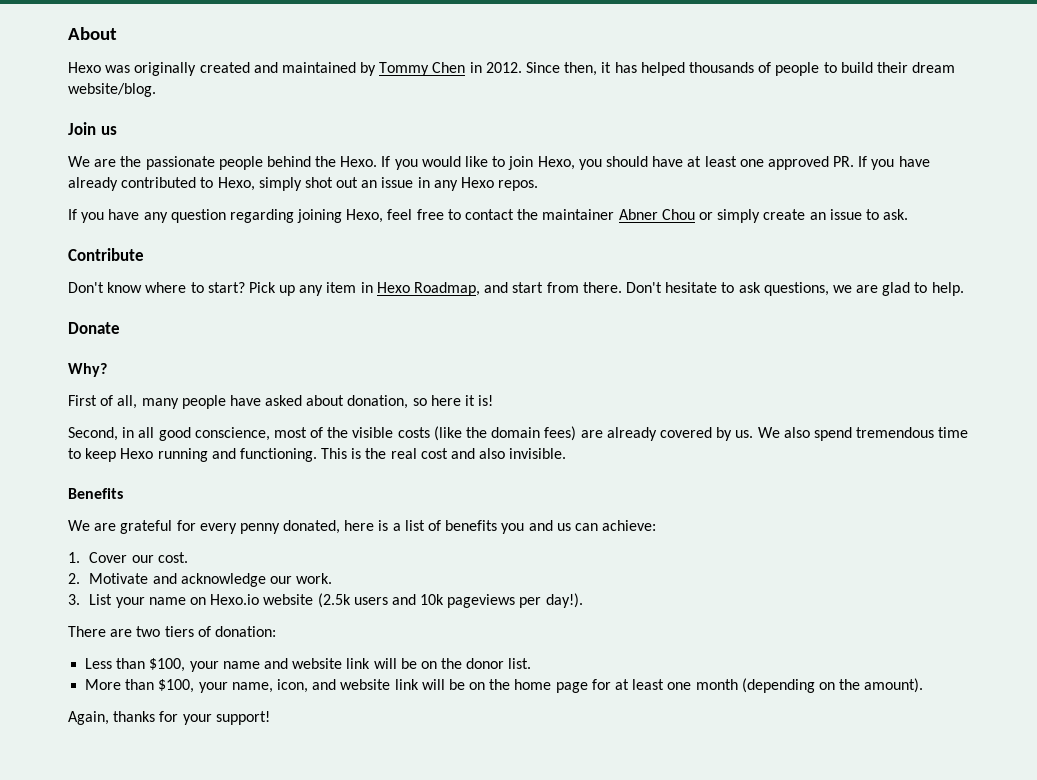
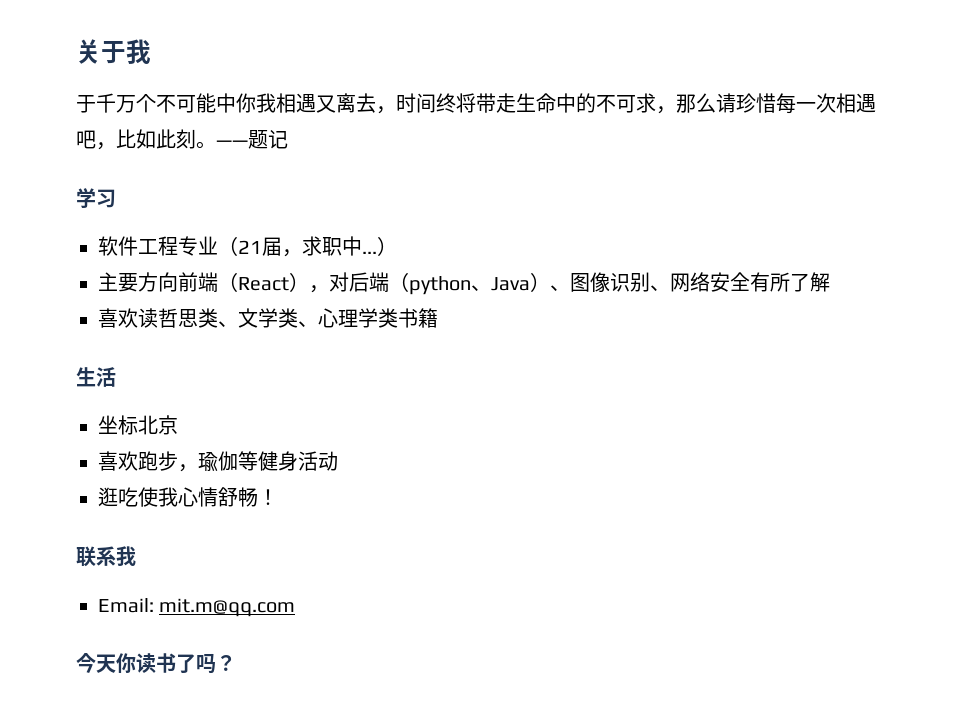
- About
- Hexo was originally created and maintained by Tommy Chen in 2012. Since then, it has helped thousands of people to build their dream website/blog.
- Join us
- We are the passionate people behind the Hexo. If you would like to join Hexo, you should have at least one approved PR. If you have already contributed to Hexo, simply shot out an issue in any Hexo repos.
- If you have any question regarding joining Hexo, feel free to contact the maintainer Abner Chou or simply create an issue to ask.
- Contribute
- Don't know where to start? Pick up any item in Hexo Roadmap, and start from there. Don't hesitate to ask questions, we are glad to help.
- Donate
- Why?
- First of all, many people have asked about donation, so here it is!
- Second, in all good conscience, most of the visible costs (like the domain fees) are already covered by us. We also spend tremendous time to keep Hexo running and functioning. This is the real cost and also invisible.
- Benefits
- We are grateful for every penny donated, here is a list of benefits you and us can achieve:
- 1. Cover our cost.
- 2. Motivate and acknowledge our work.
- 3. List your name on Hexo.io website (2.5k users and 10k pageviews per day!).
- There are two tiers of donation:
- Less than $100, your name and website link will be on the donor list.
- More than $100, your name, icon, and website link will be on the home page for at least one month (depending on the amount).
- Again, thanks for your support!
+ 关于我
+ 于千万个不可能中你我相遇又离去，时间终将带走生命中的不可求，那么请珍惜每一次相遇吧，比如此刻。——题记
+ 学习
+ 软件工程专业（21届，求职中...）
+ 主要方向前端（React），对后端（python、Java）、图像识别、网络安全有所了解
+ 喜欢读哲思类、文学类、心理学类书籍
+ 生活
+ 坐标北京
+ 喜欢跑步，瑜伽等健身活动
+ 逛吃使我心情舒畅！
+ 联系我
+ Email: mit.m@qq.com
+ 今天你读书了吗？

